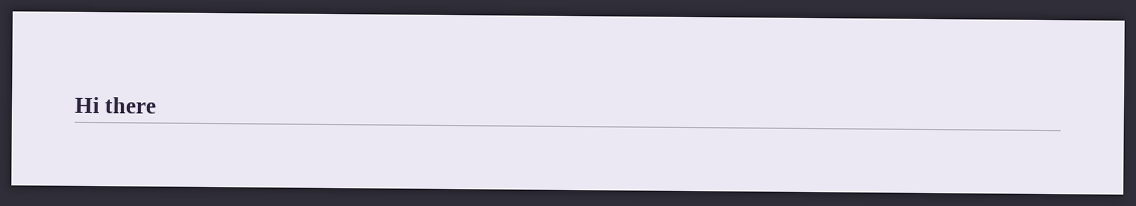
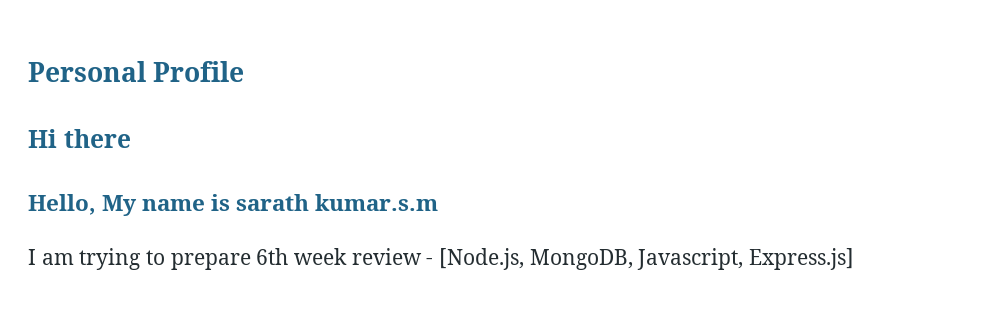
+ Personal Profile
+ Hello, My name is sarath kumar.s.m
+ I am trying to prepare 6th week review - [Node.js, MongoDB, Javascript, Express.js]

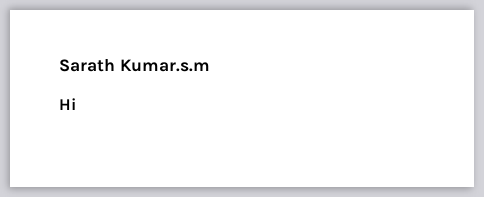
- Personal Profile
+ Sarath Kumar.s.m
- Hi there
- Hello, My name is sarath kumar.s.m
- I am trying to prepare 6th week review - [Node.js, MongoDB, Javascript, Express.js]
+ Hi

